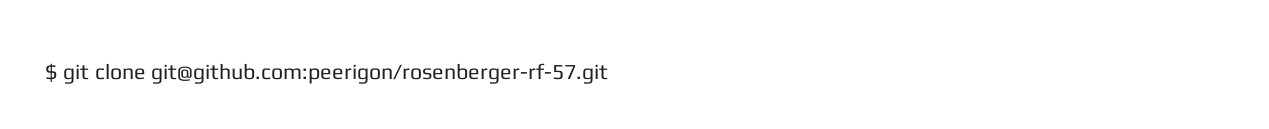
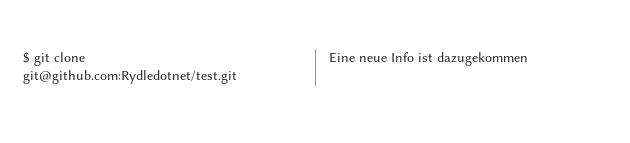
- $ git clone git@github.com:peerigon/rosenberger-rf-57.git
+ $ git clone git@github.com:Rydledotnet/test.git
+ Eine neue Info ist dazugekommen

